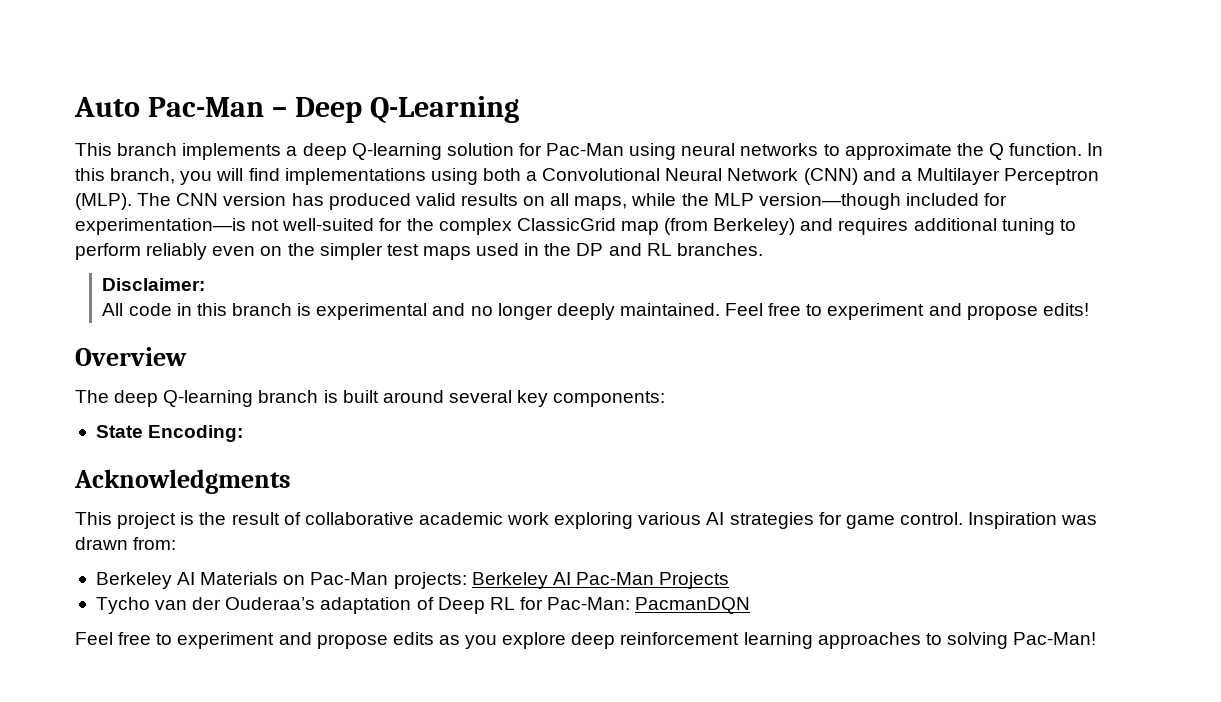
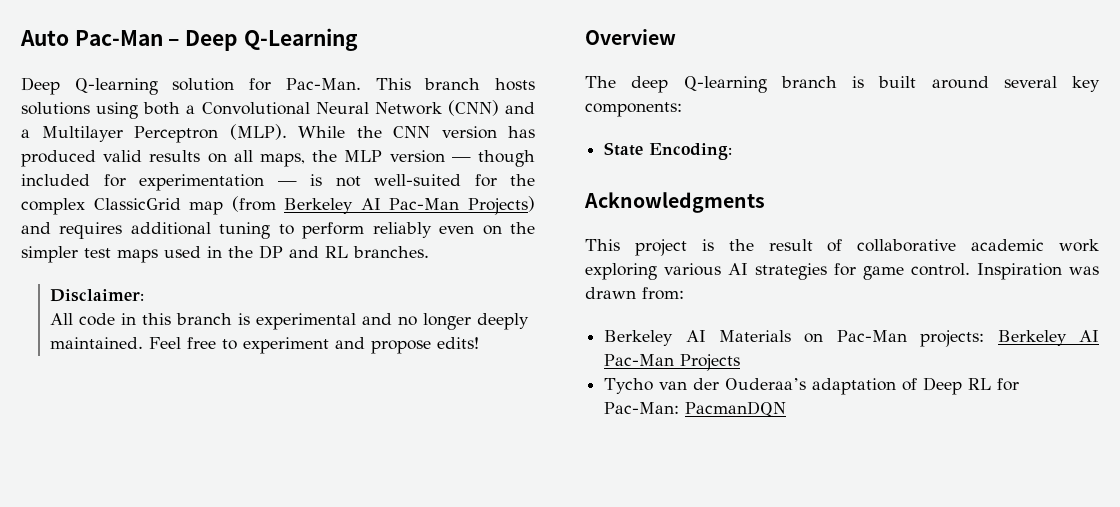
- This branch implements a deep Q-learning solution for Pac-Man using neural networks to approximate the Q function. In this branch, you will find implementations using both a Convolutional Neural Network (CNN) and a Multilayer Perceptron (MLP).
+ Deep Q-learning solution for Pac-Man. This branch hosts solutions using both a Convolutional Neural Network (CNN) and a Multilayer Perceptron (MLP).
- The CNN version has produced valid results on all maps, while the MLP version—though included for experimentation—is not well-suited for the complex ClassicGrid map (from Berkeley) and requires additional tuning to perform reliably even on the simpler test maps used in the DP and RL branches.
+ While the CNN version has produced valid results on all maps, the MLP version — though included for experimentation — is not well-suited for the complex ClassicGrid map (from Berkeley AI Pac-Man Projects) and requires additional tuning to perform reliably even on the simpler test maps used in the DP and RL branches.
- Feel free to experiment and propose edits as you explore deep reinforcement learning approaches to solving Pac-Man!

